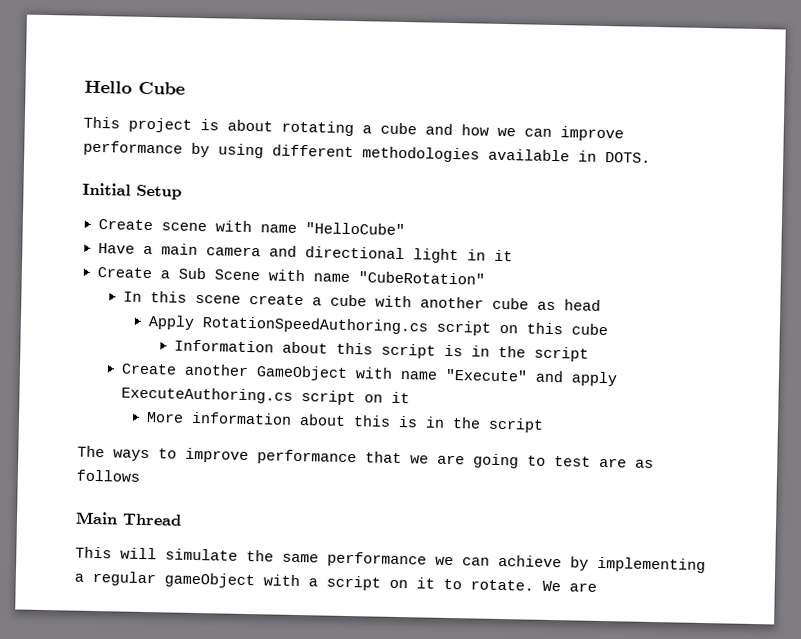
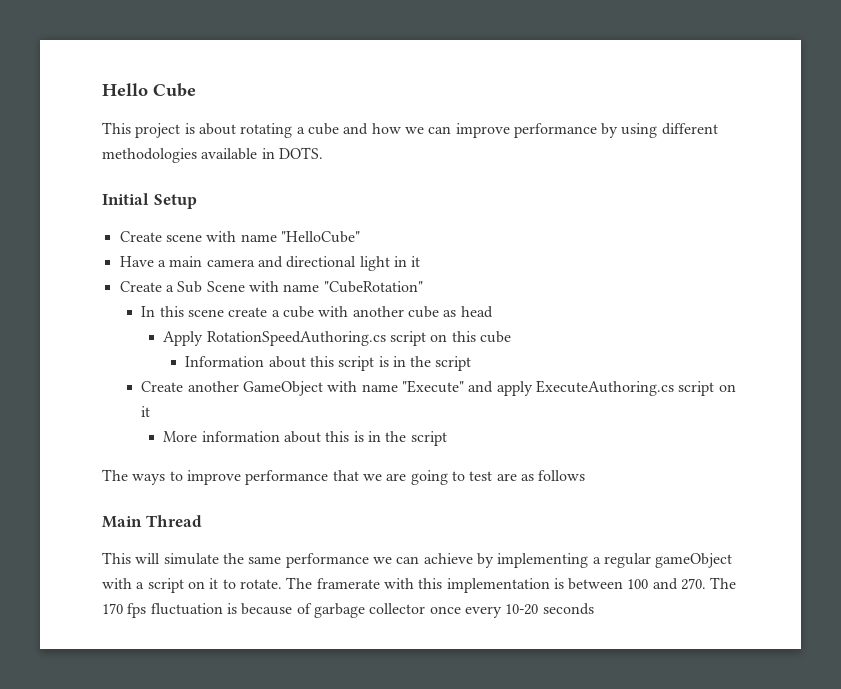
- We are
+ The framerate with this implementation is between 100 and 270. The 170 fps fluctuation is because of garbage collector once every 10-20 seconds

